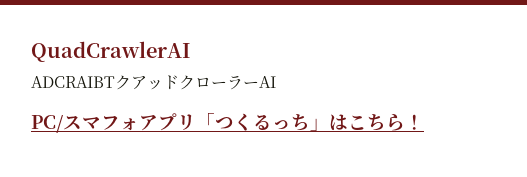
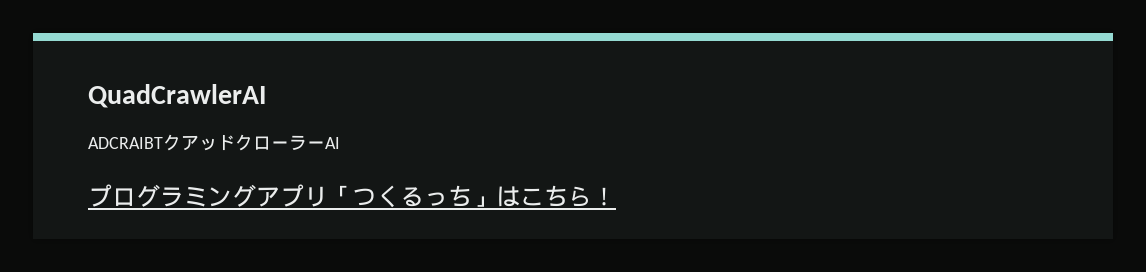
- PC/スマフォアプリ「つくるっち」はこちら！
+ プログラミングアプリ「つくるっち」はこちら！

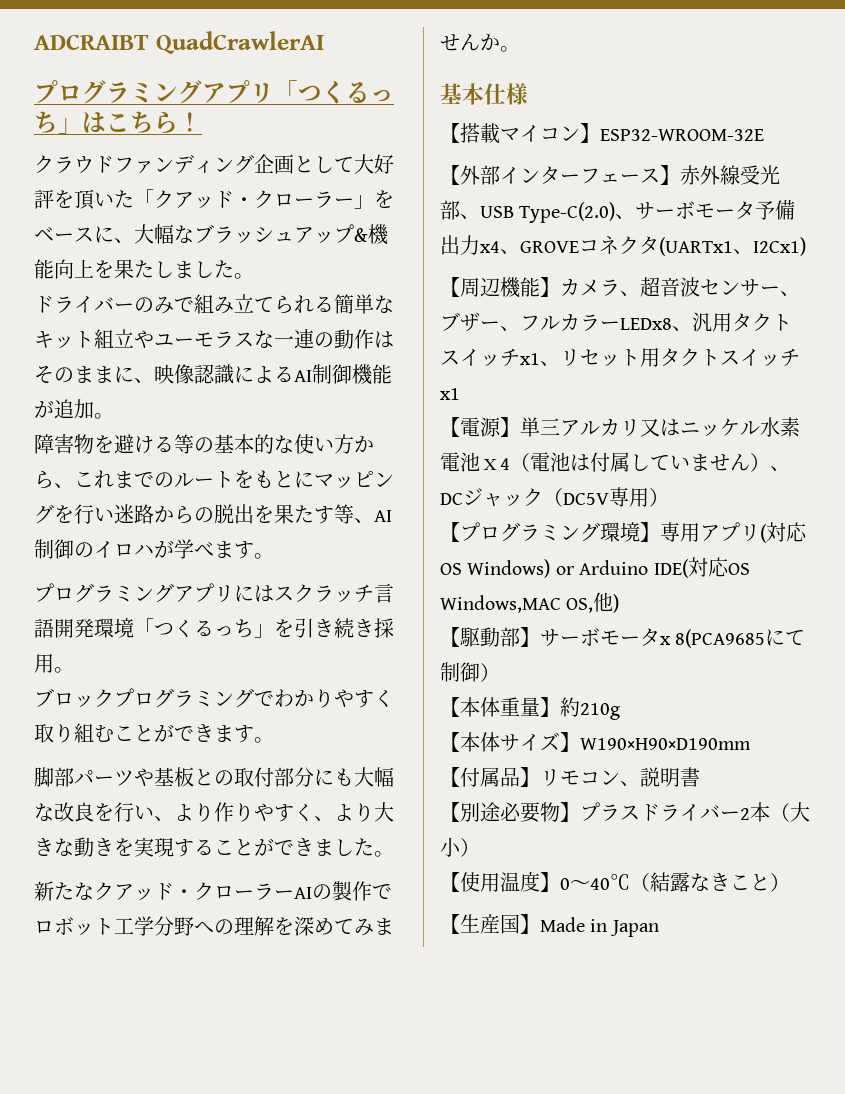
- QuadCrawlerAI
+ ADCRAIBT QuadCrawlerAI
- ADCRAIBTクアッドクローラーAI
+ クラウドファンディング企画として大好評を頂いた「クアッド・クローラー」をベースに、大幅なブラッシュアップ&機能向上を果たしました。
+ ドライバーのみで組み立てられる簡単なキット組立やユーモラスな一連の動作はそのままに、映像認識によるAI制御機能が追加。
+ 障害物を避ける等の基本的な使い方から、これまでのルートをもとにマッピングを行い迷路からの脱出を果たす等、AI制御のイロハが学べます。
+ プログラミングアプリにはスクラッチ言語開発環境「つくるっち」を引き続き採用。
+ ブロックプログラミングでわかりやすく取り組むことができます。
+ 脚部パーツや基板との取付部分にも大幅な改良を行い、より作りやすく、より大きな動きを実現することができました。
+ 新たなクアッド・クローラーAIの製作でロボット工学分野への理解を深めてみませんか。
+ 基本仕様
+ 【搭載マイコン】ESP32-WROOM-32E
+ 【外部インターフェース】赤外線受光部、USB Type-C(2.0)、サーボモータ予備出力x4、GROVEコネクタ(UARTx1、I2Cx1)
+ 【周辺機能】カメラ、超音波センサー、ブザー、フルカラーLEDx8、汎用タクトスイッチx1、リセット用タクトスイッチx1
+ 【電源】単三アルカリ又はニッケル水素電池ｘ4（電池は付属していません）、DCジャック（DC5V専用）
+ 【プログラミング環境】専用アプリ(対応OS Windows) or Arduino IDE(対応OS Windows,MAC OS,他)
+ 【駆動部】サーボモータx 8(PCA9685にて制御）
+ 【本体重量】約210g
+ 【本体サイズ】W190×H90×D190mm
+ 【付属品】リモコン、説明書
+ 【別途必要物】プラスドライバー2本（大小）
+ 【使用温度】0～40℃（結露なきこと）
+ 【生産国】Made in Japan

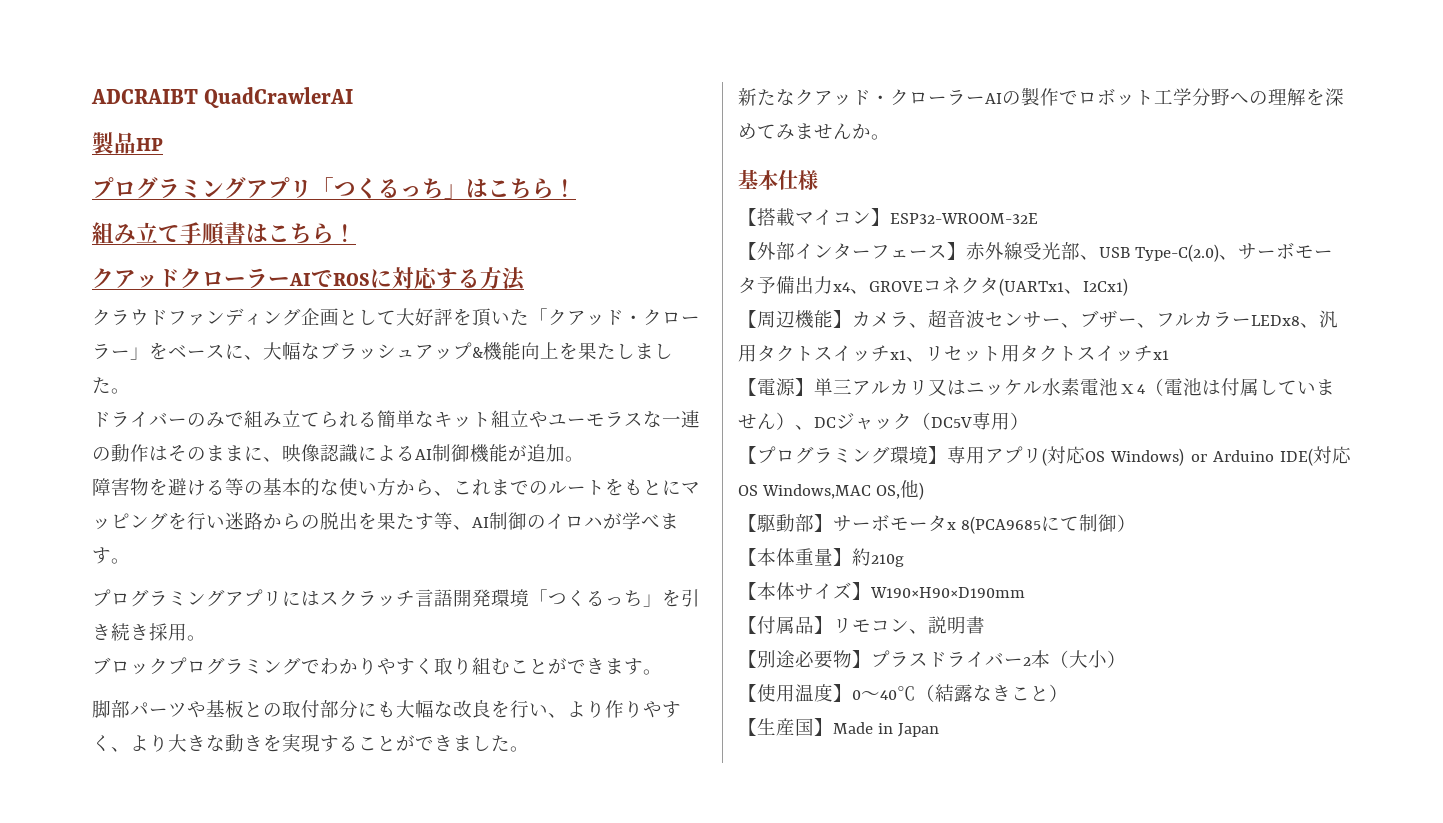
+ 製品HP
+ 組み立て手順書はこちら！
+ クアッドクローラーAIでROSに対応する方法

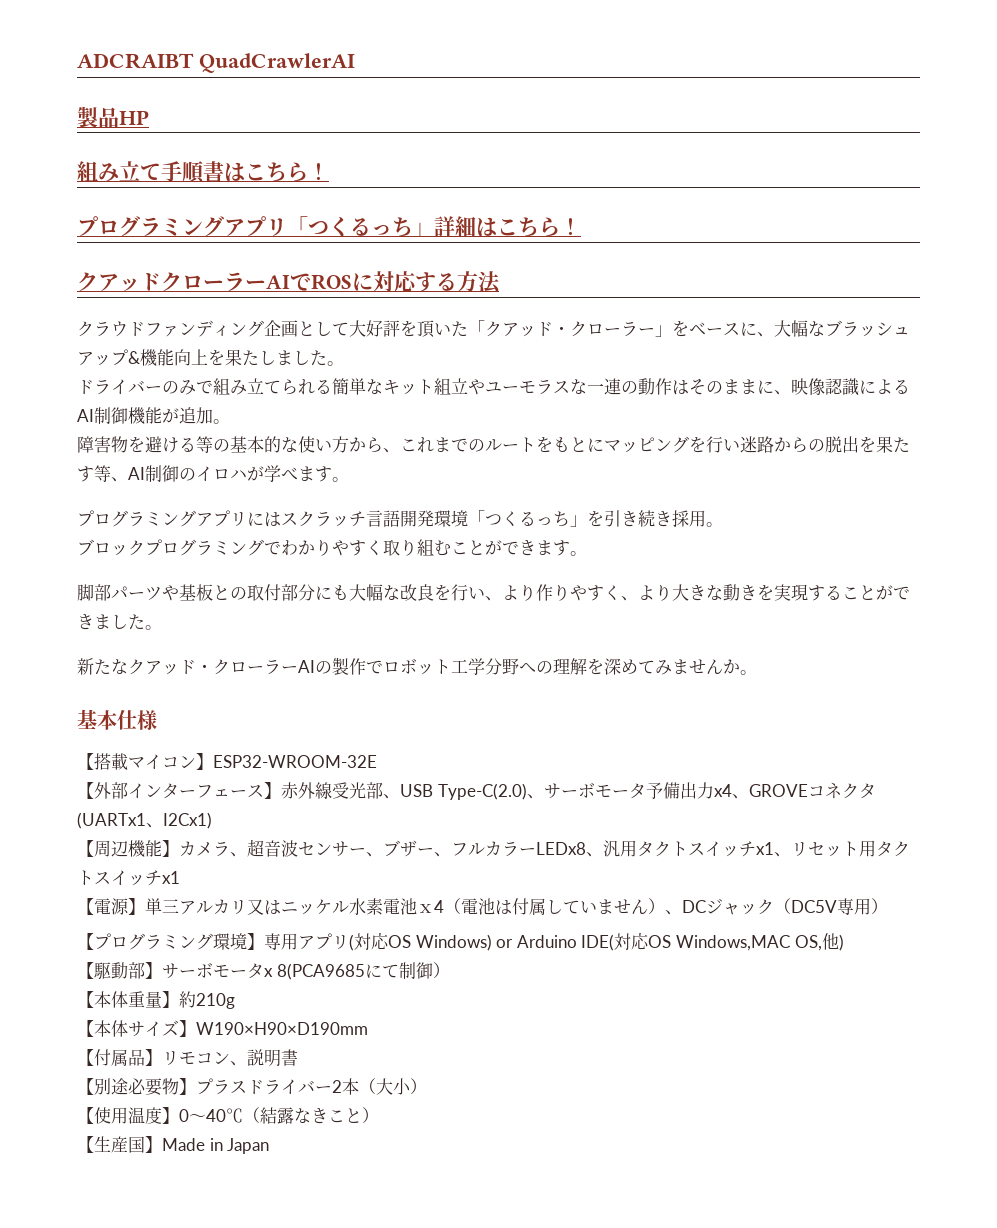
+ 組み立て手順書はこちら！
- プログラミングアプリ「つくるっち」はこちら！
- 組み立て手順書はこちら！
+ プログラミングアプリ「つくるっち」詳細はこちら！

